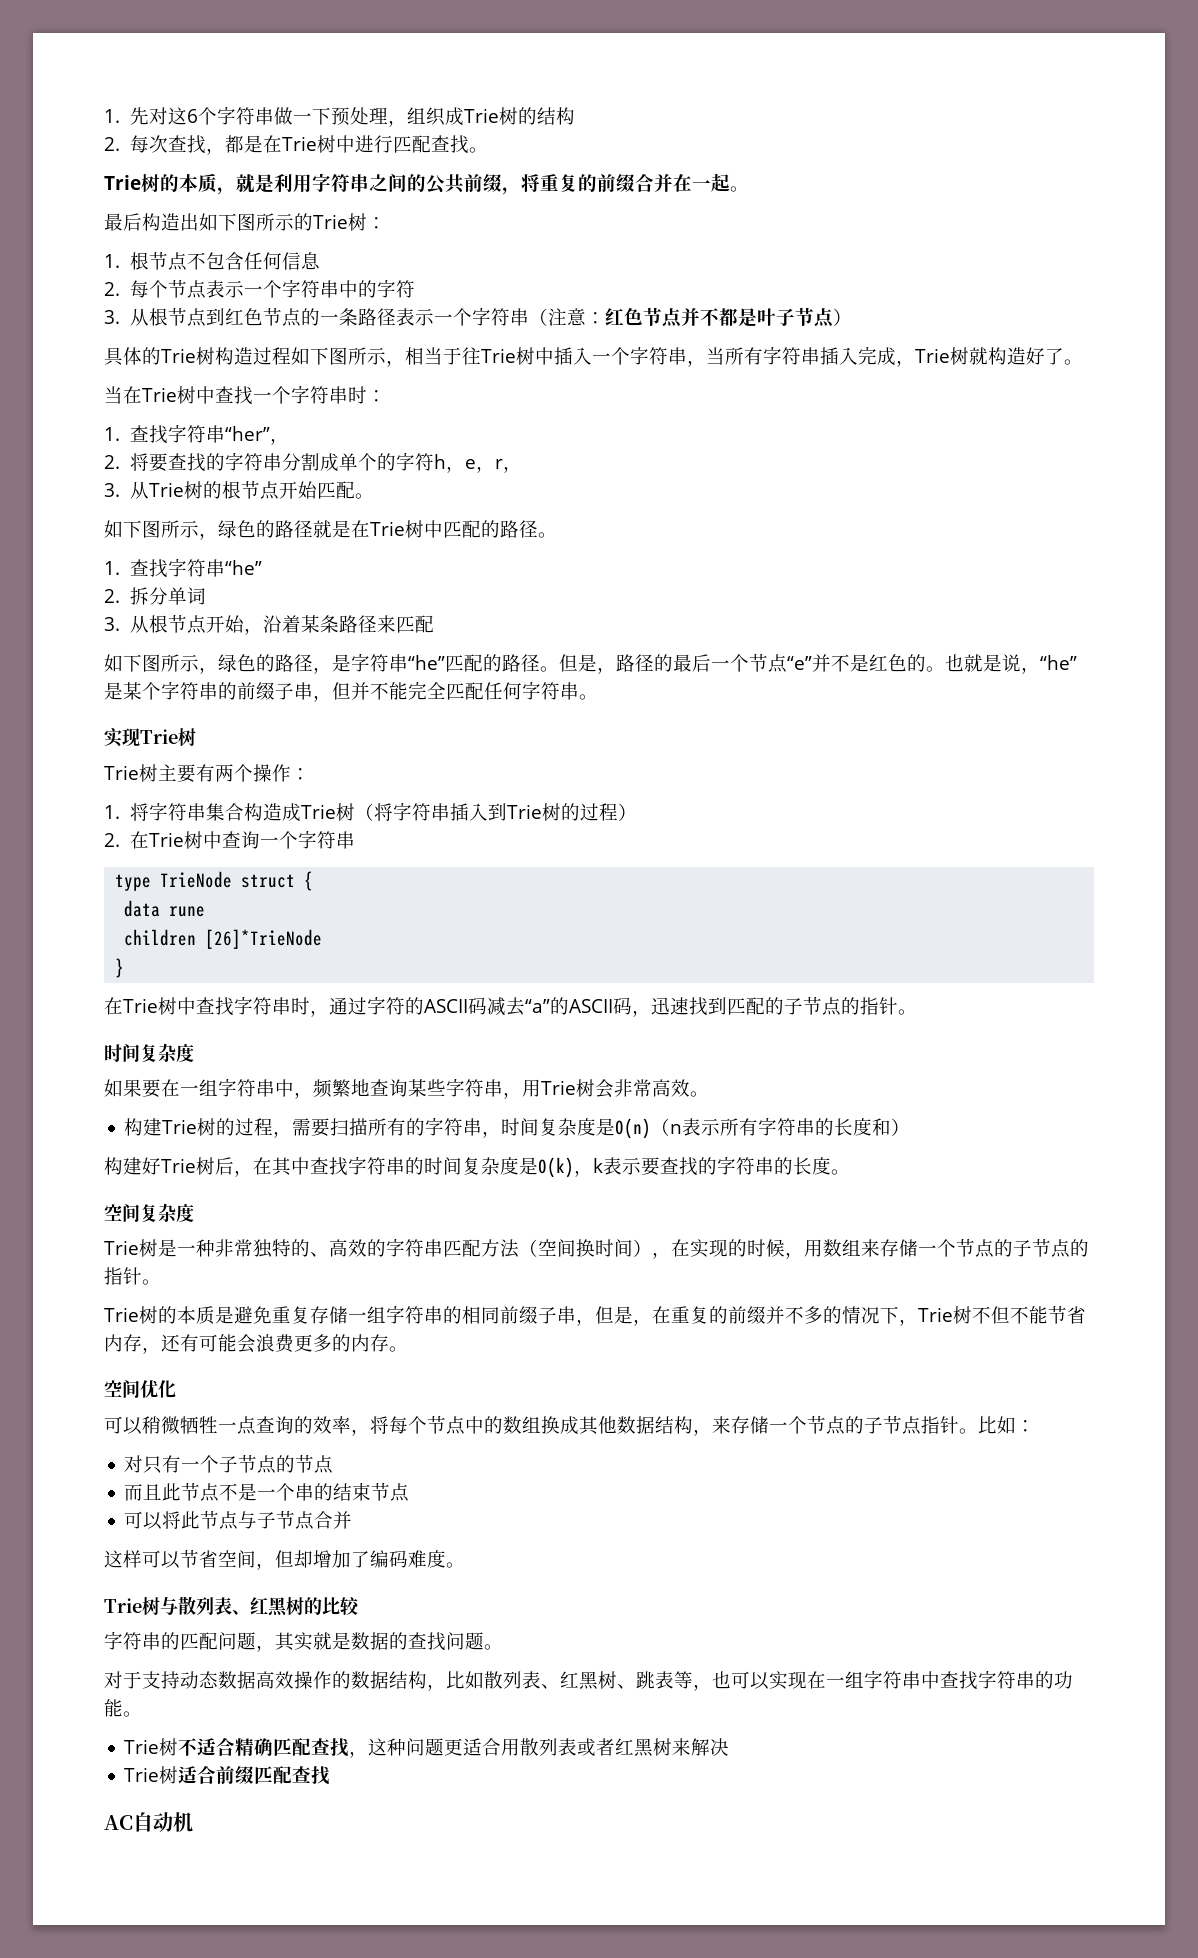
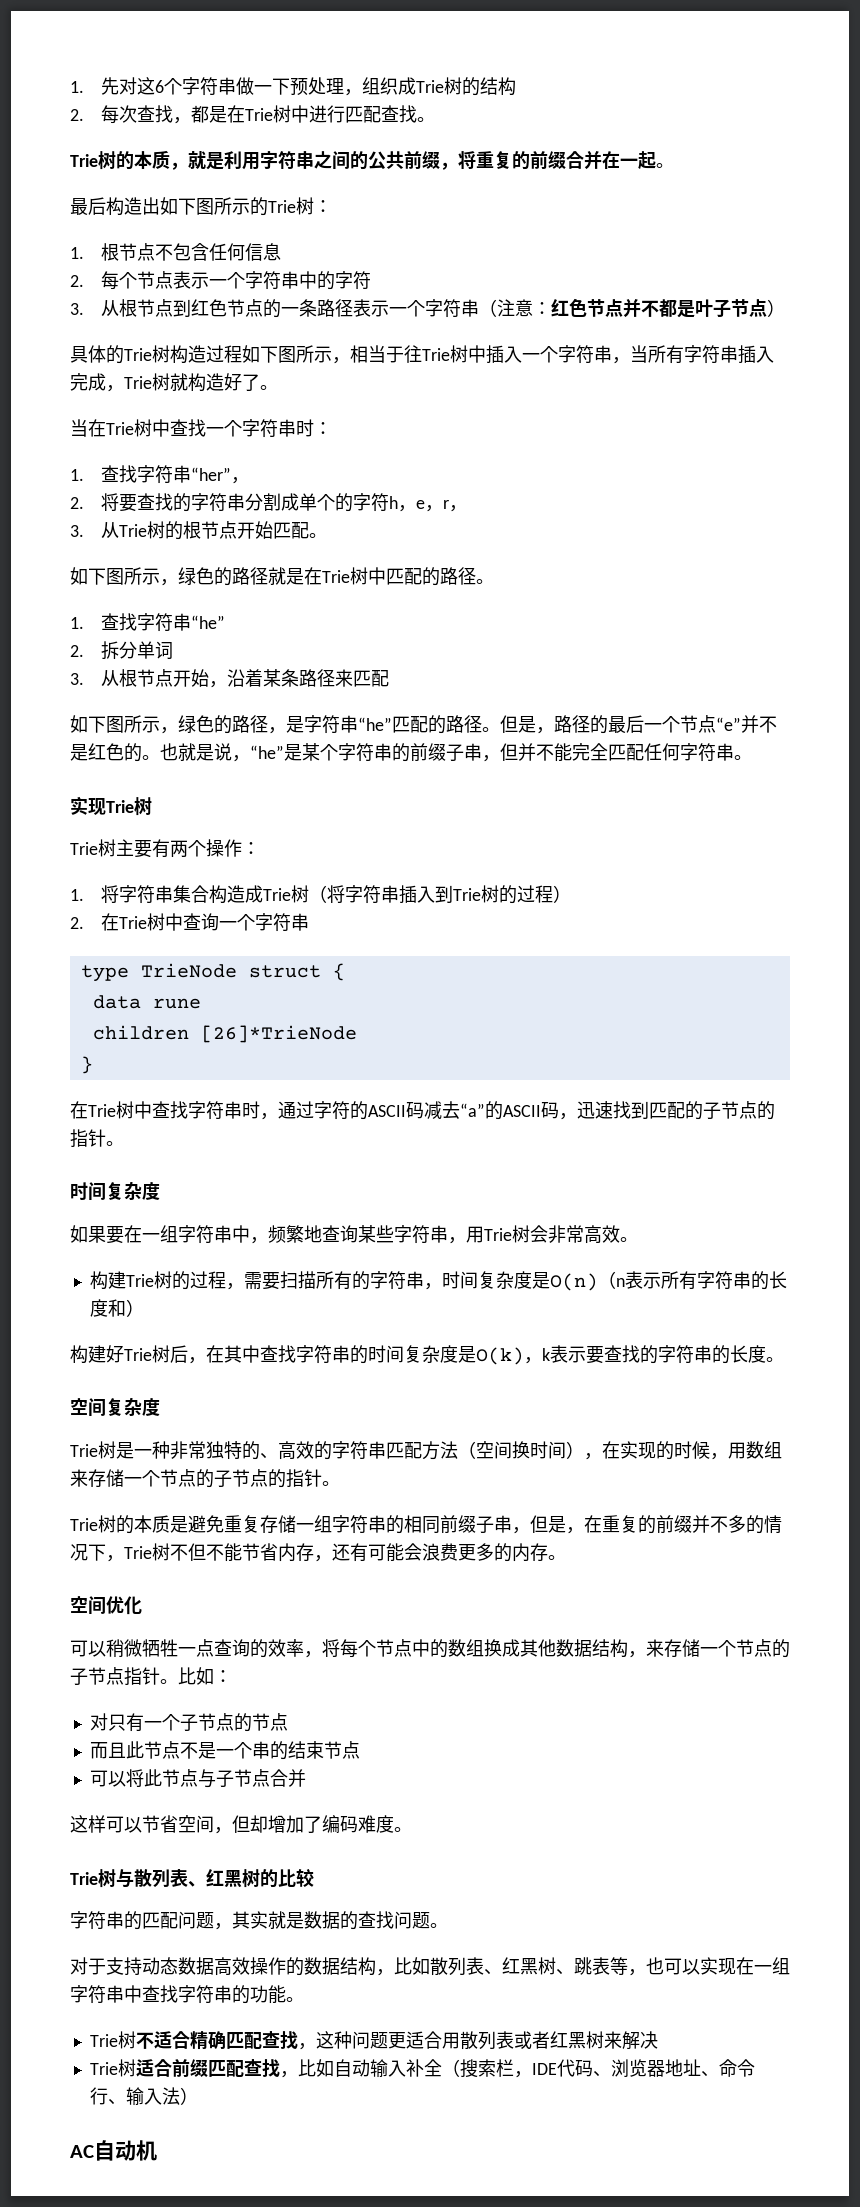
- Trie树适合前缀匹配查找
+ Trie树适合前缀匹配查找，比如自动输入补全（搜索栏，IDE代码、浏览器地址、命令行、输入法）

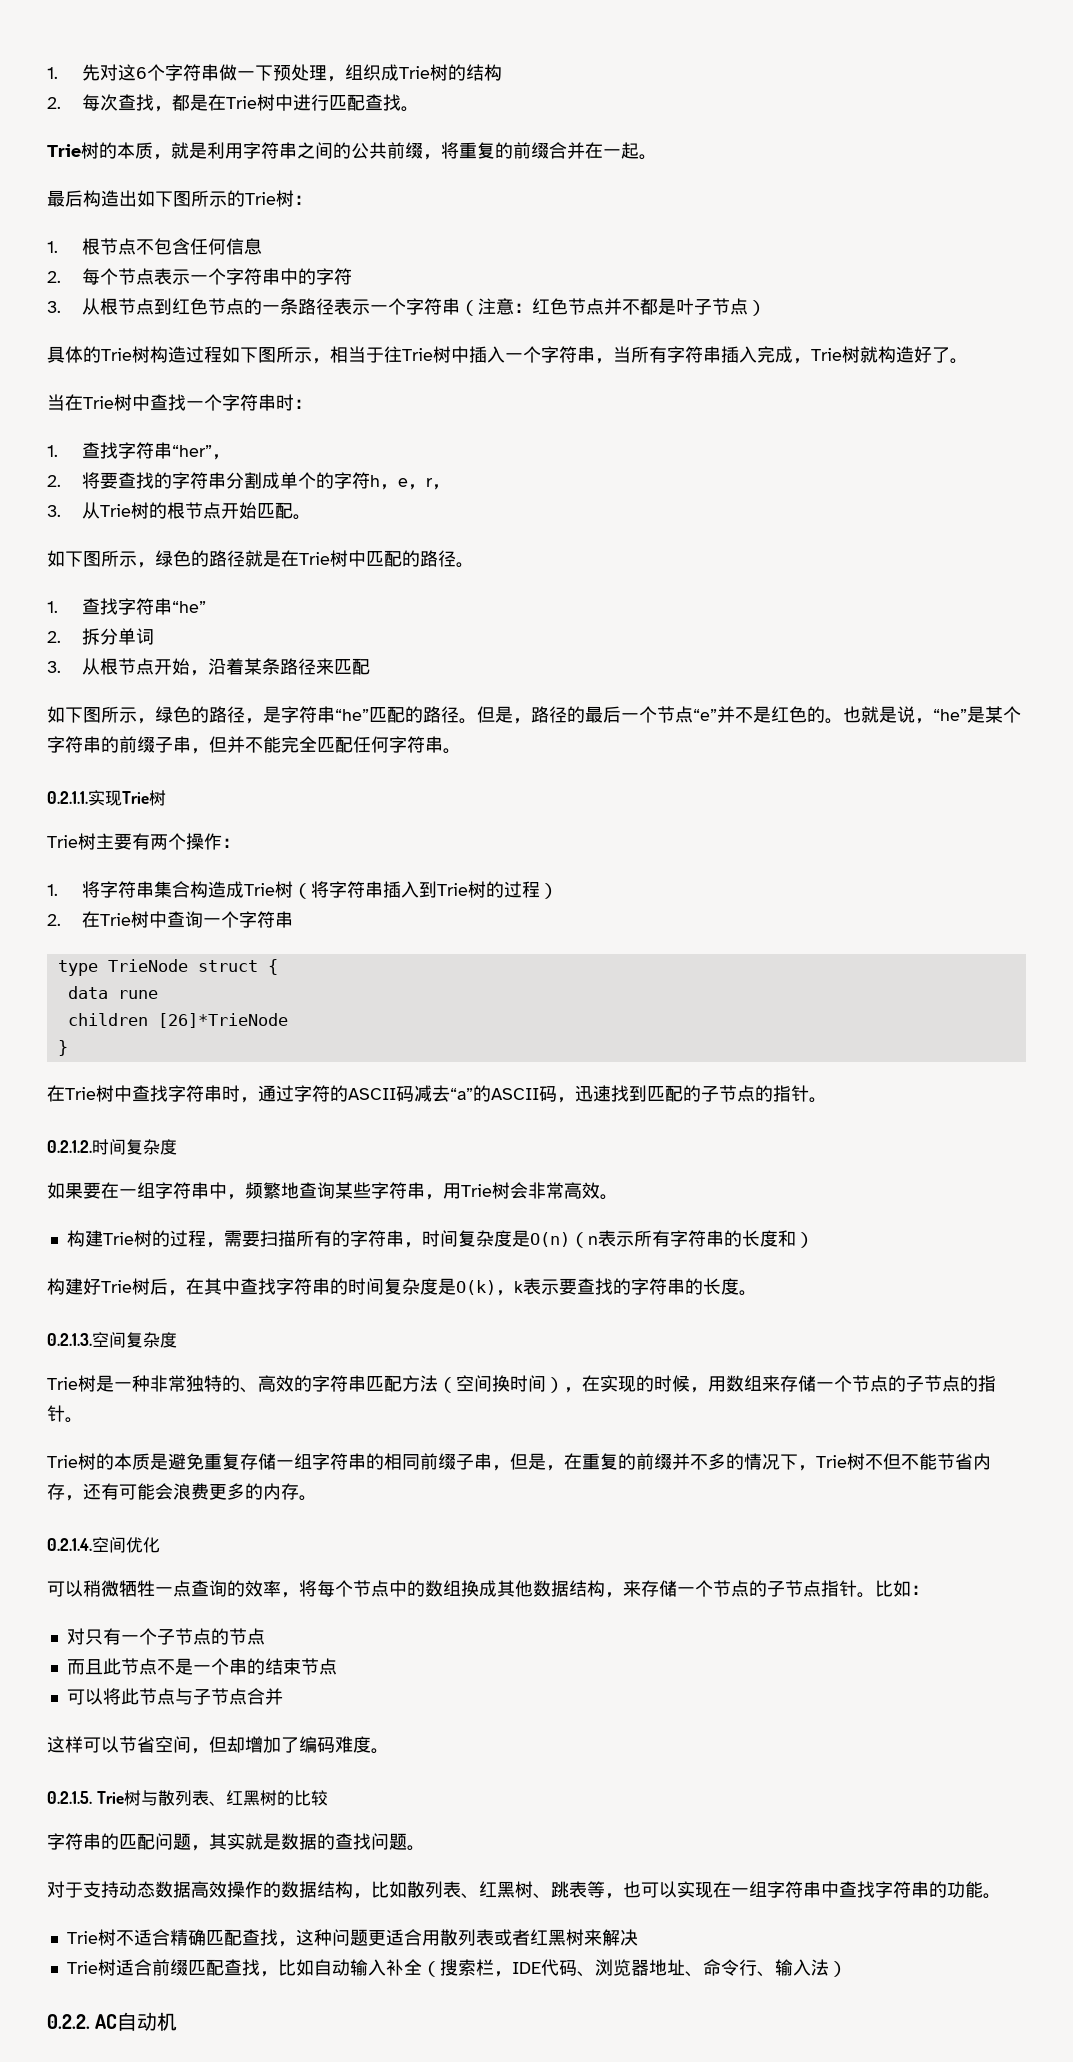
- 实现Trie树
+ 0.2.1.1.实现Trie树
  在Trie树中查找字符串时，通过字符的ASCII码减去“a”的ASCII码，迅速找到匹配的子节点的指针。
- 时间复杂度
+ 0.2.1.2.时间复杂度
- 空间复杂度
+ 0.2.1.3.空间复杂度
- 空间优化
+ 0.2.1.4.空间优化
- Trie树与散列表、红黑树的比较
+ 0.2.1.5. Trie树与散列表、红黑树的比较
- AC自动机
+ 0.2.2. AC自动机

